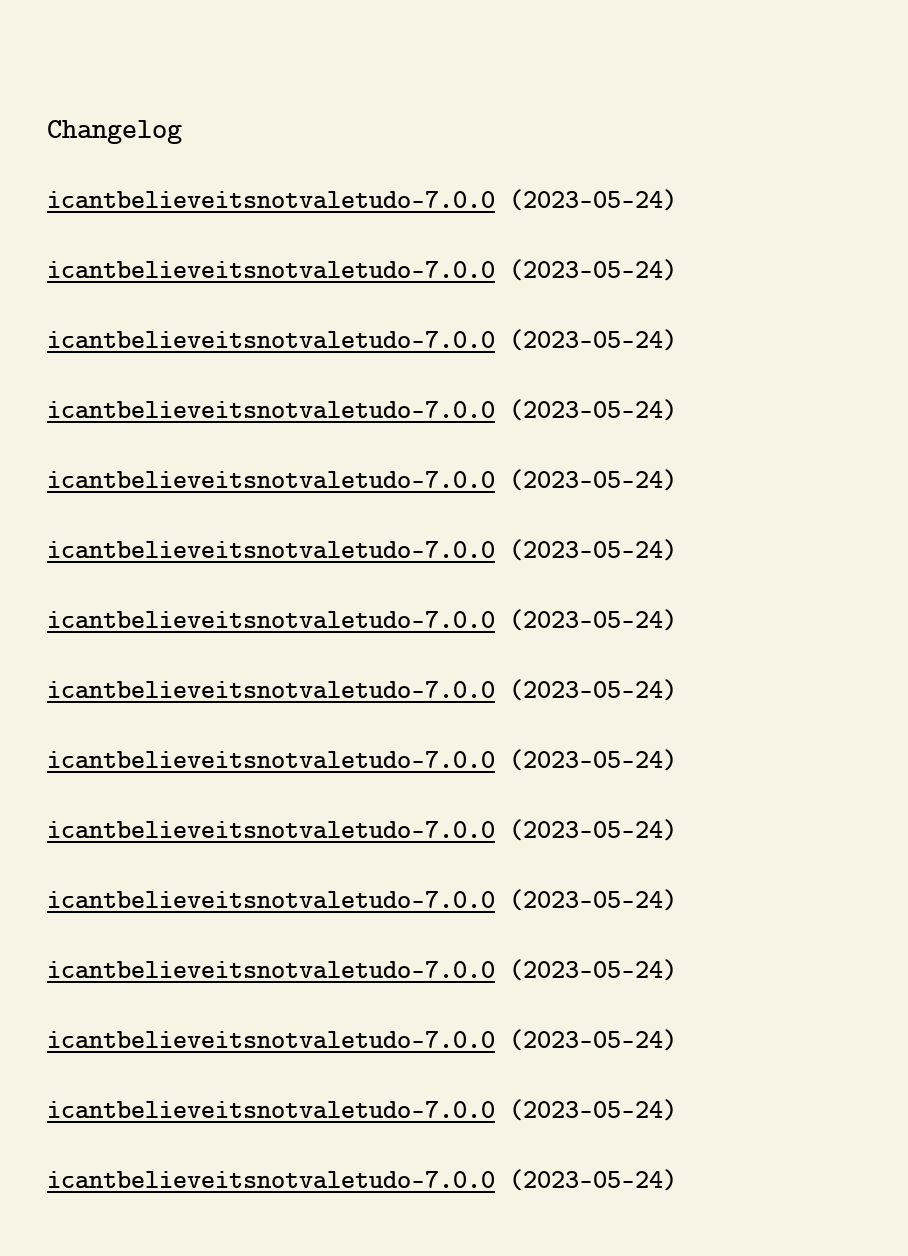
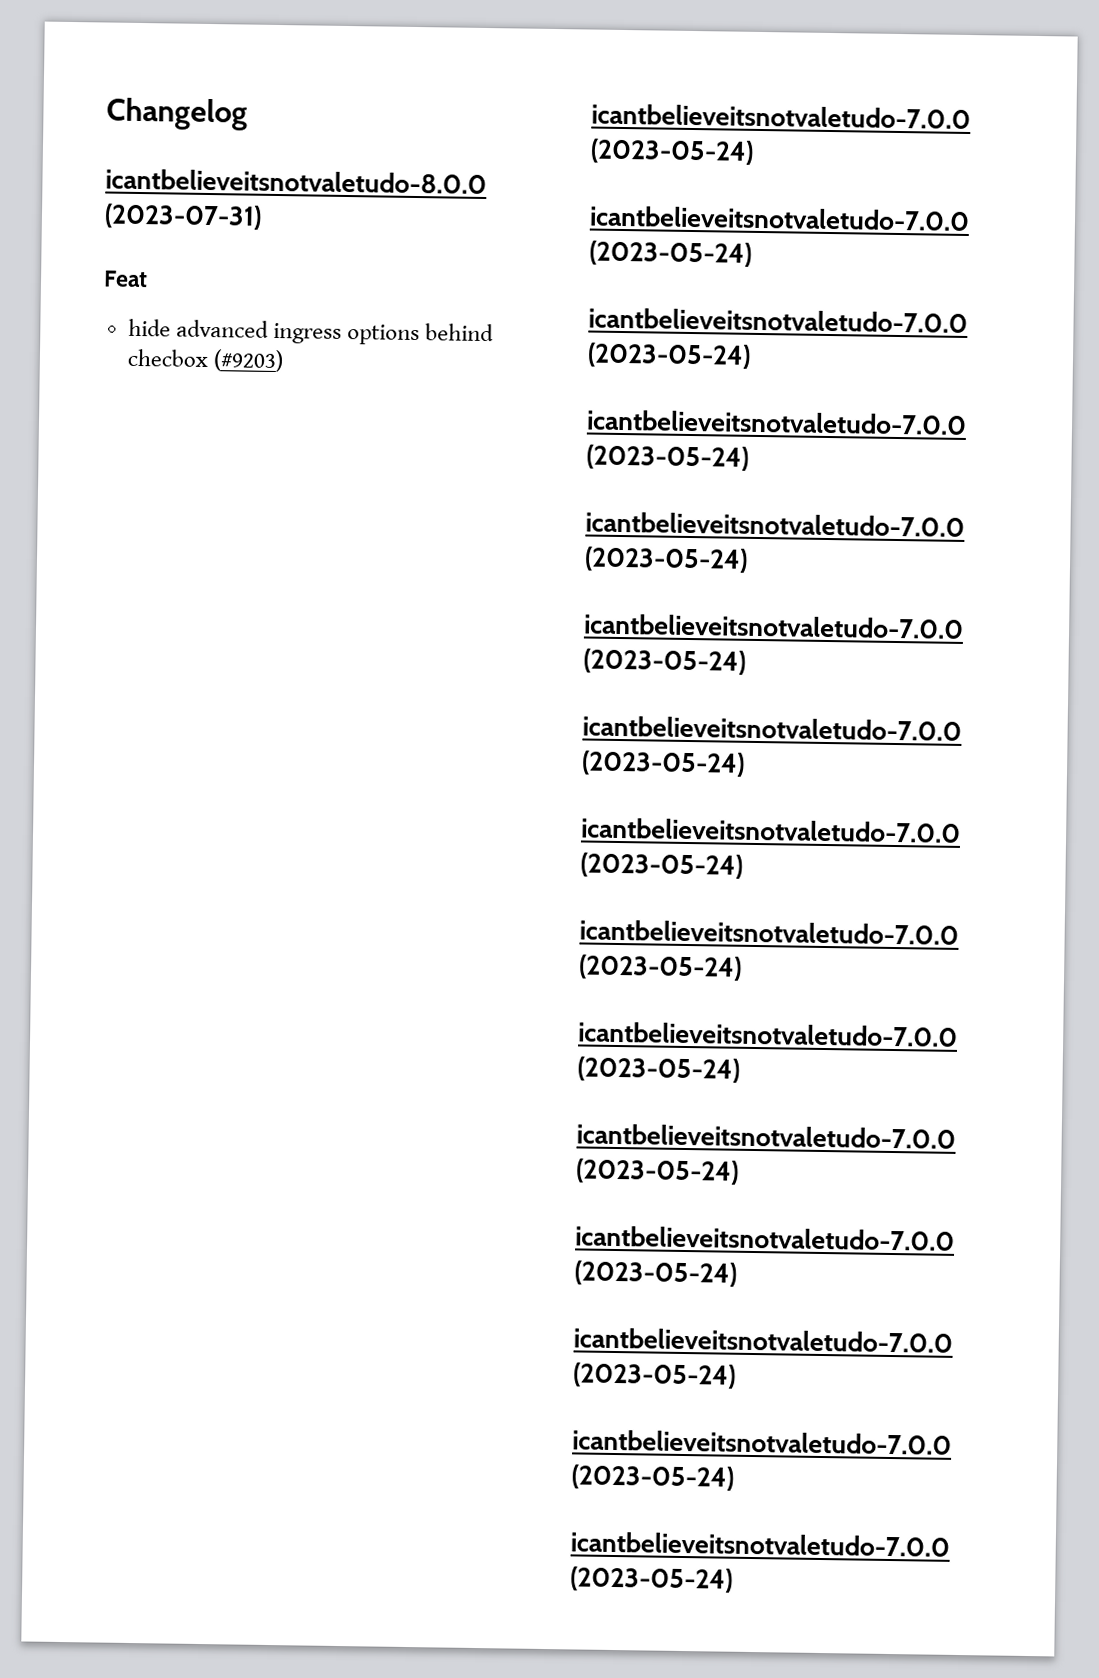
+ icantbelieveitsnotvaletudo-8.0.0 (2023-07-31)
+ Feat
+ hide advanced ingress options behind checbox (#9203)

